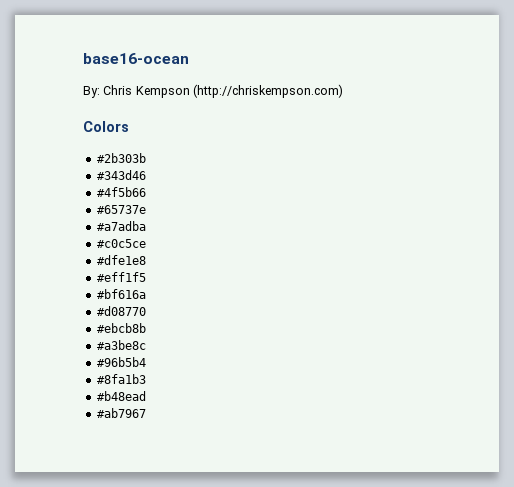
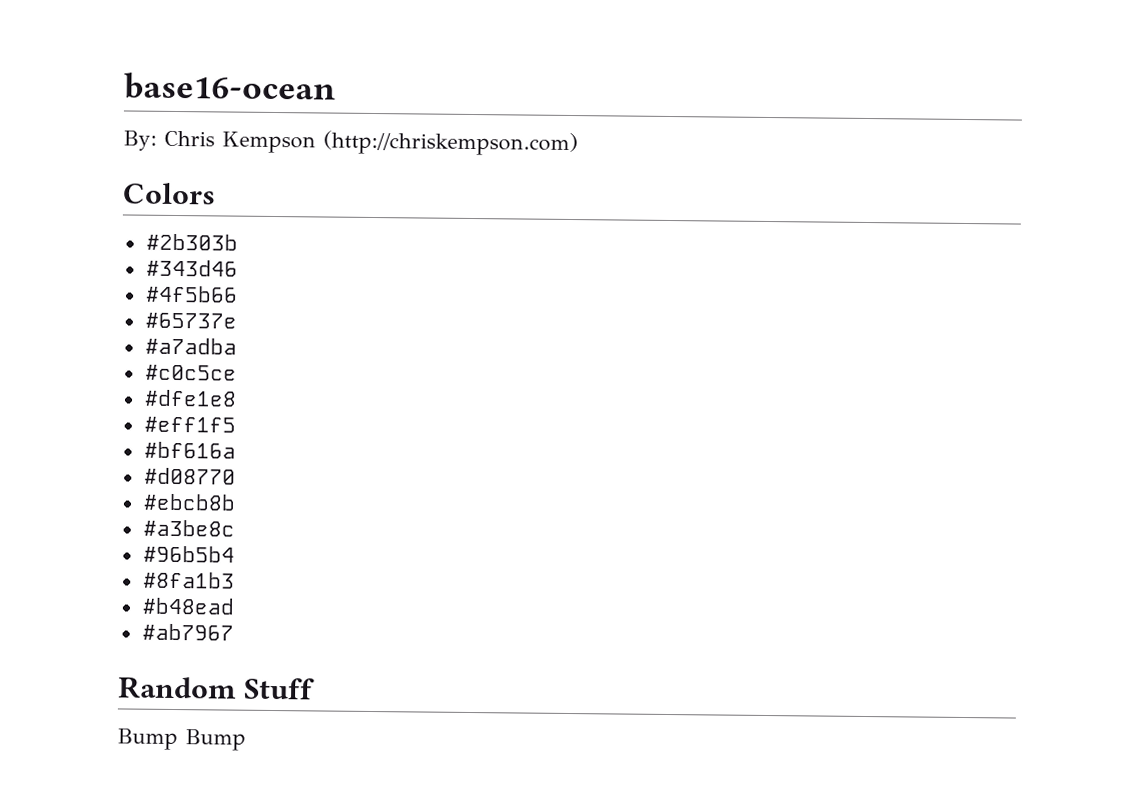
+ Random Stuff
+ Bump Bump

